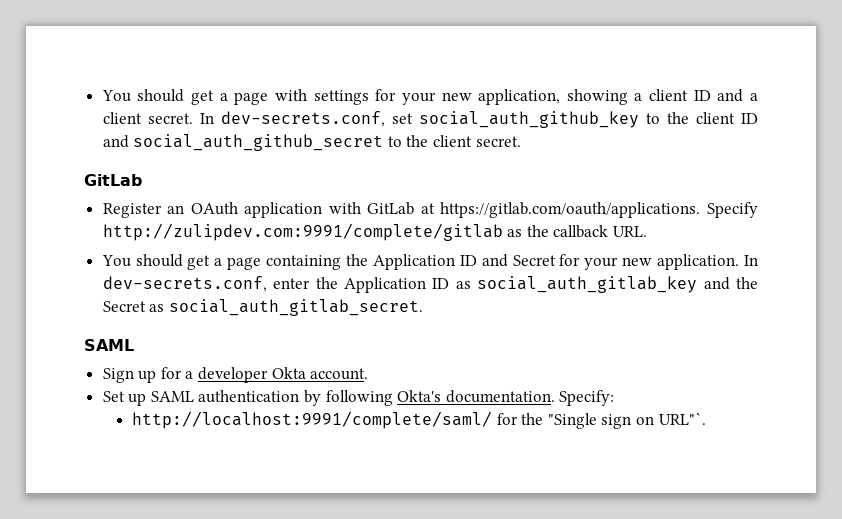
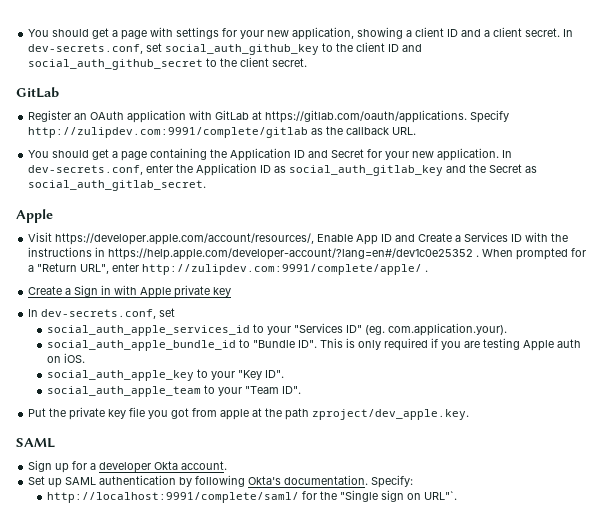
  In dev-secrets.conf, enter the Application ID as social_auth_gitlab_key and the Secret as social_auth_gitlab_secret.
+ Apple
+ Visit https://developer.apple.com/account/resources/, Enable App ID and Create a Services ID with the instructions in https://help.apple.com/developer-account/?lang=en#/dev1c0e25352 . When prompted for a "Return URL", enter http://zulipdev.com:9991/complete/apple/ .
+ Create a Sign in with Apple private key
+ In dev-secrets.conf, set
+ social_auth_apple_services_id to your "Services ID" (eg. com.application.your).
+ social_auth_apple_bundle_id to "Bundle ID". This is only required if you are testing Apple auth on iOS.
+ social_auth_apple_key to your "Key ID".
+ social_auth_apple_team to your "Team ID".
+ Put the private key file you got from apple at the path zproject/dev_apple.key.

